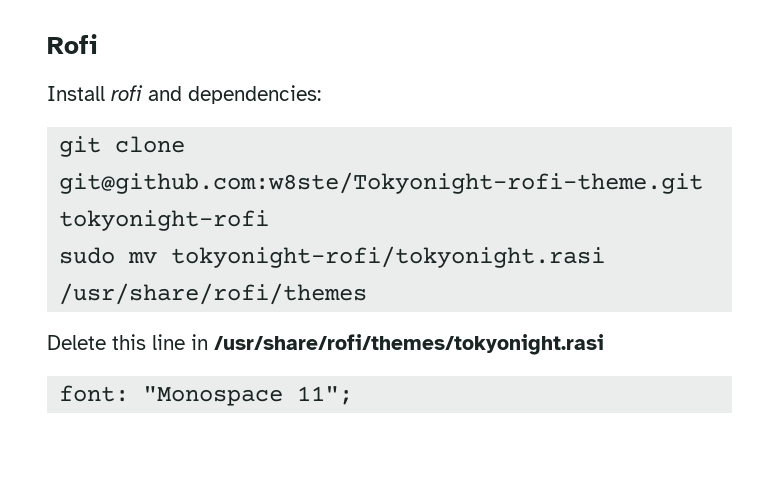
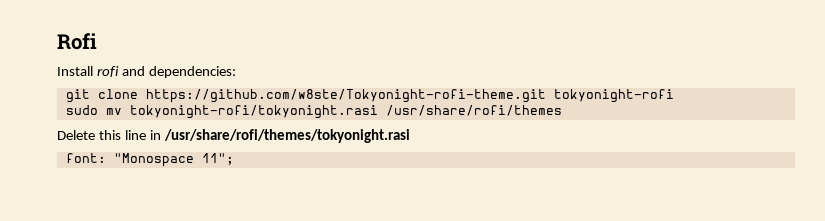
- git clone git@github.com:w8ste/Tokyonight-rofi-theme.git tokyonight-rofi
+ git clone https://github.com/w8ste/Tokyonight-rofi-theme.git tokyonight-rofi

